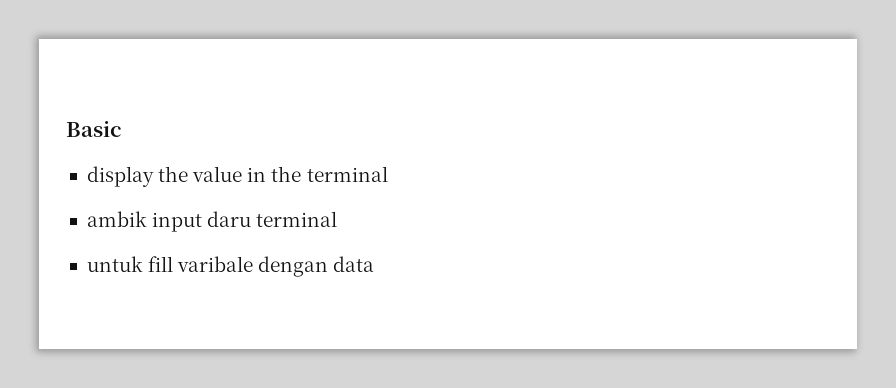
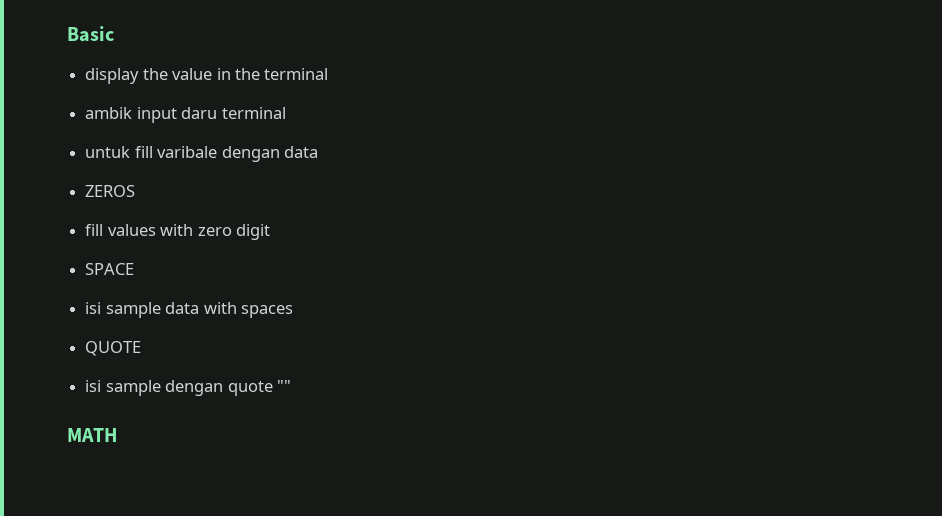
+ ZEROS
+ fill values with zero digit
+ SPACE
+ isi sample data with spaces
+ QUOTE
+ isi sample dengan quote ""
+ MATH

